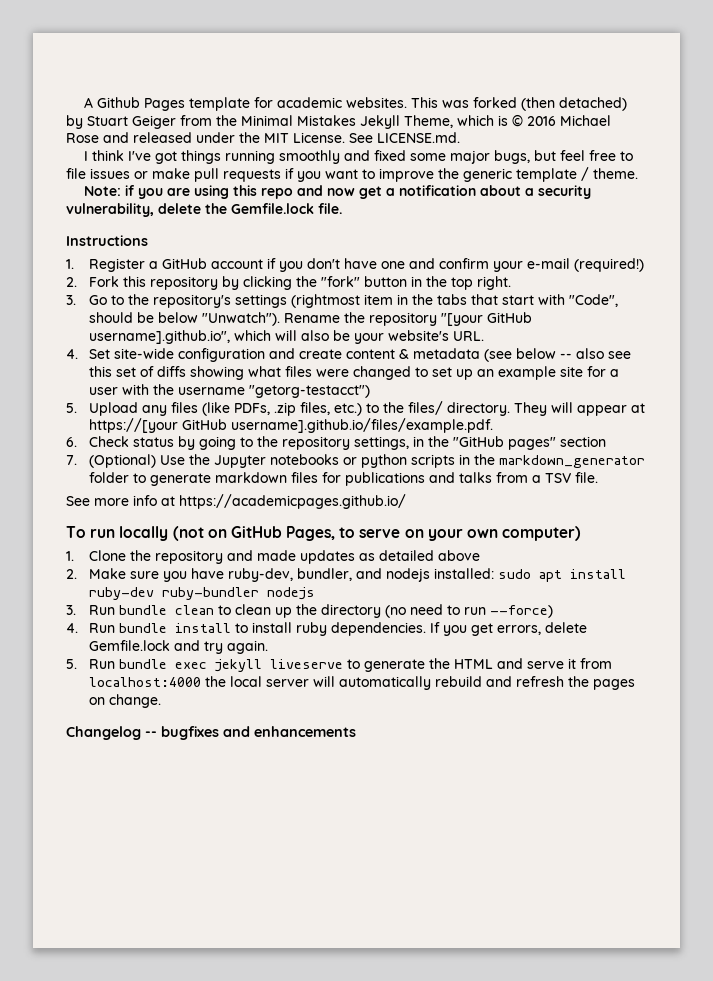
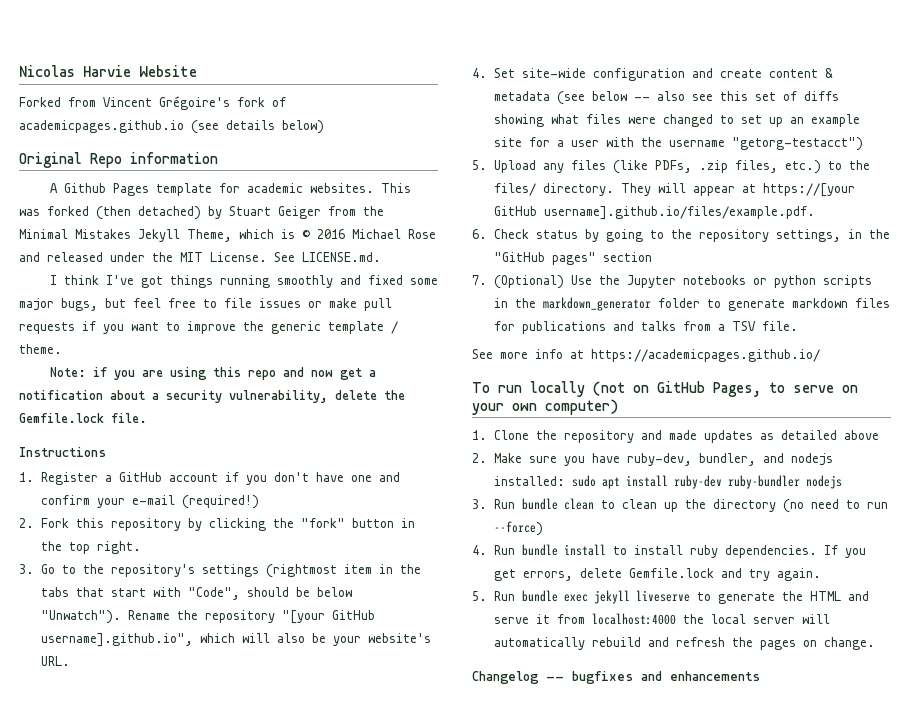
+ Nicolas Harvie Website
+ Forked from Vincent Grégoire's fork of academicpages.github.io (see details below)
+ Original Repo information

